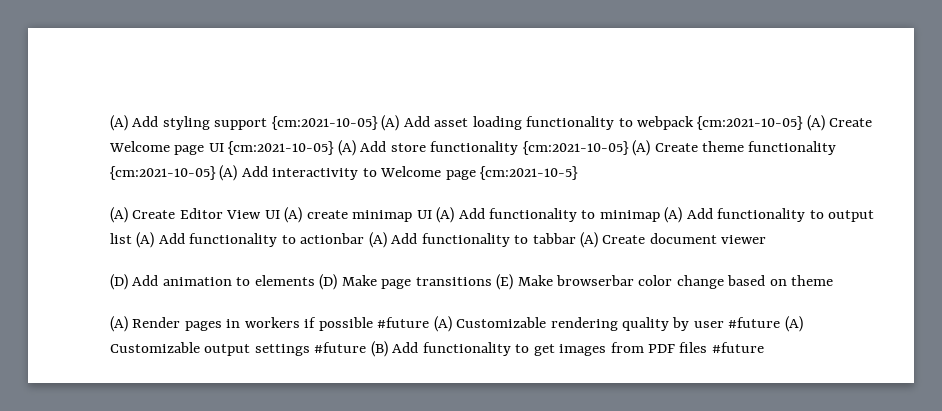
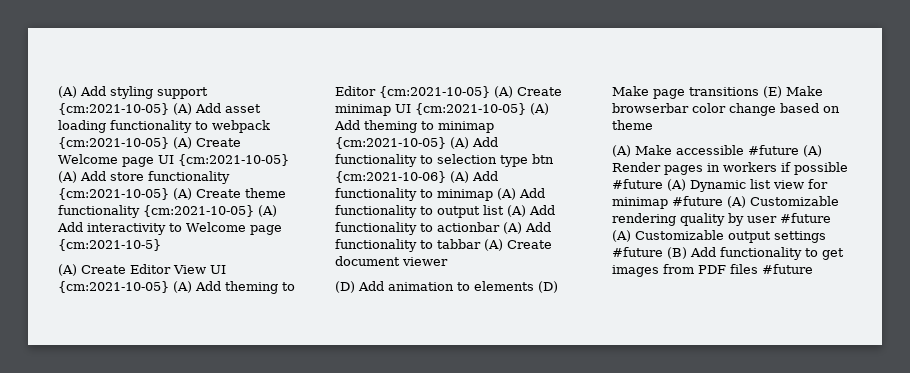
- (A) Create Editor View UI (A) create minimap UI (A) Add functionality to minimap (A) Add functionality to output list (A) Add functionality to actionbar (A) Add functionality to tabbar (A) Create document viewer
+ (A) Create Editor View UI {cm:2021-10-05} (A) Add theming to Editor {cm:2021-10-05} (A) Create minimap UI {cm:2021-10-05} (A) Add theming to minimap {cm:2021-10-05} (A) Add functionality to selection type btn {cm:2021-10-06} (A) Add functionality to minimap (A) Add functionality to output list (A) Add functionality to actionbar (A) Add functionality to tabbar (A) Create document viewer
- (A) Render pages in workers if possible #future (A) Customizable rendering quality by user #future (A) Customizable output settings #future (B) Add functionality to get images from PDF files #future
+ (A) Make accessible #future (A) Render pages in workers if possible #future (A) Dynamic list view for minimap #future (A) Customizable rendering quality by user #future (A) Customizable output settings #future (B) Add functionality to get images from PDF files #future

